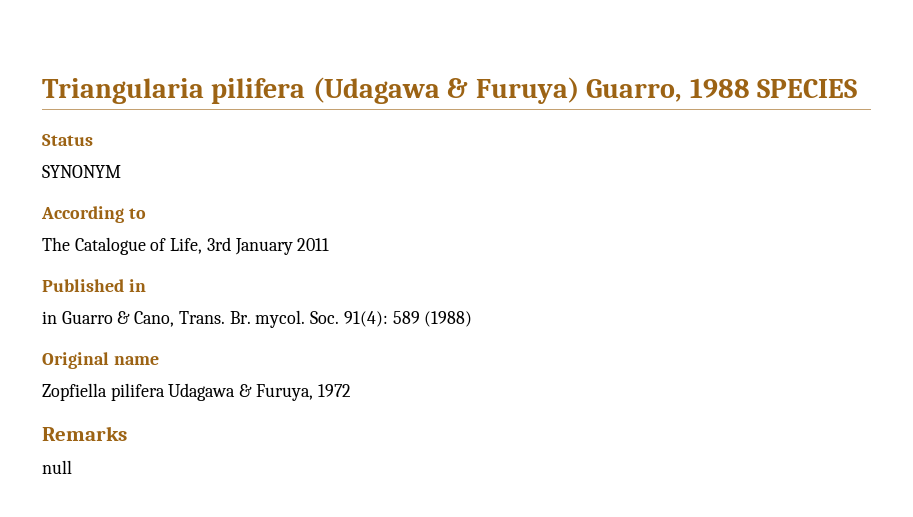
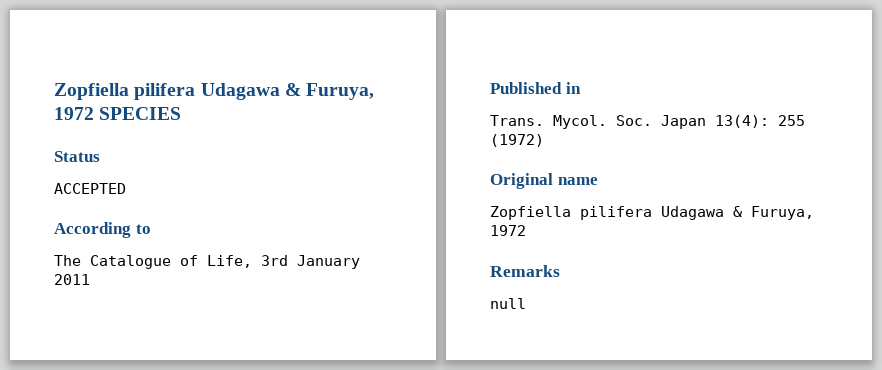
- Triangularia pilifera (Udagawa & Furuya) Guarro, 1988 SPECIES
+ Zopfiella pilifera Udagawa & Furuya, 1972 SPECIES
- SYNONYM
+ ACCEPTED
- in Guarro & Cano, Trans. Br. mycol. Soc. 91(4): 589 (1988)
+ Trans. Mycol. Soc. Japan 13(4): 255 (1972)

